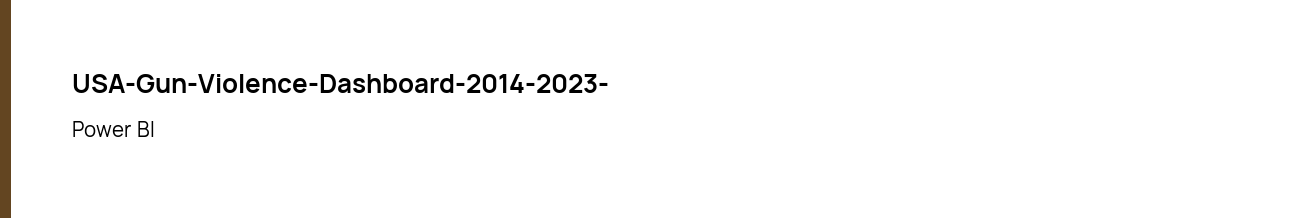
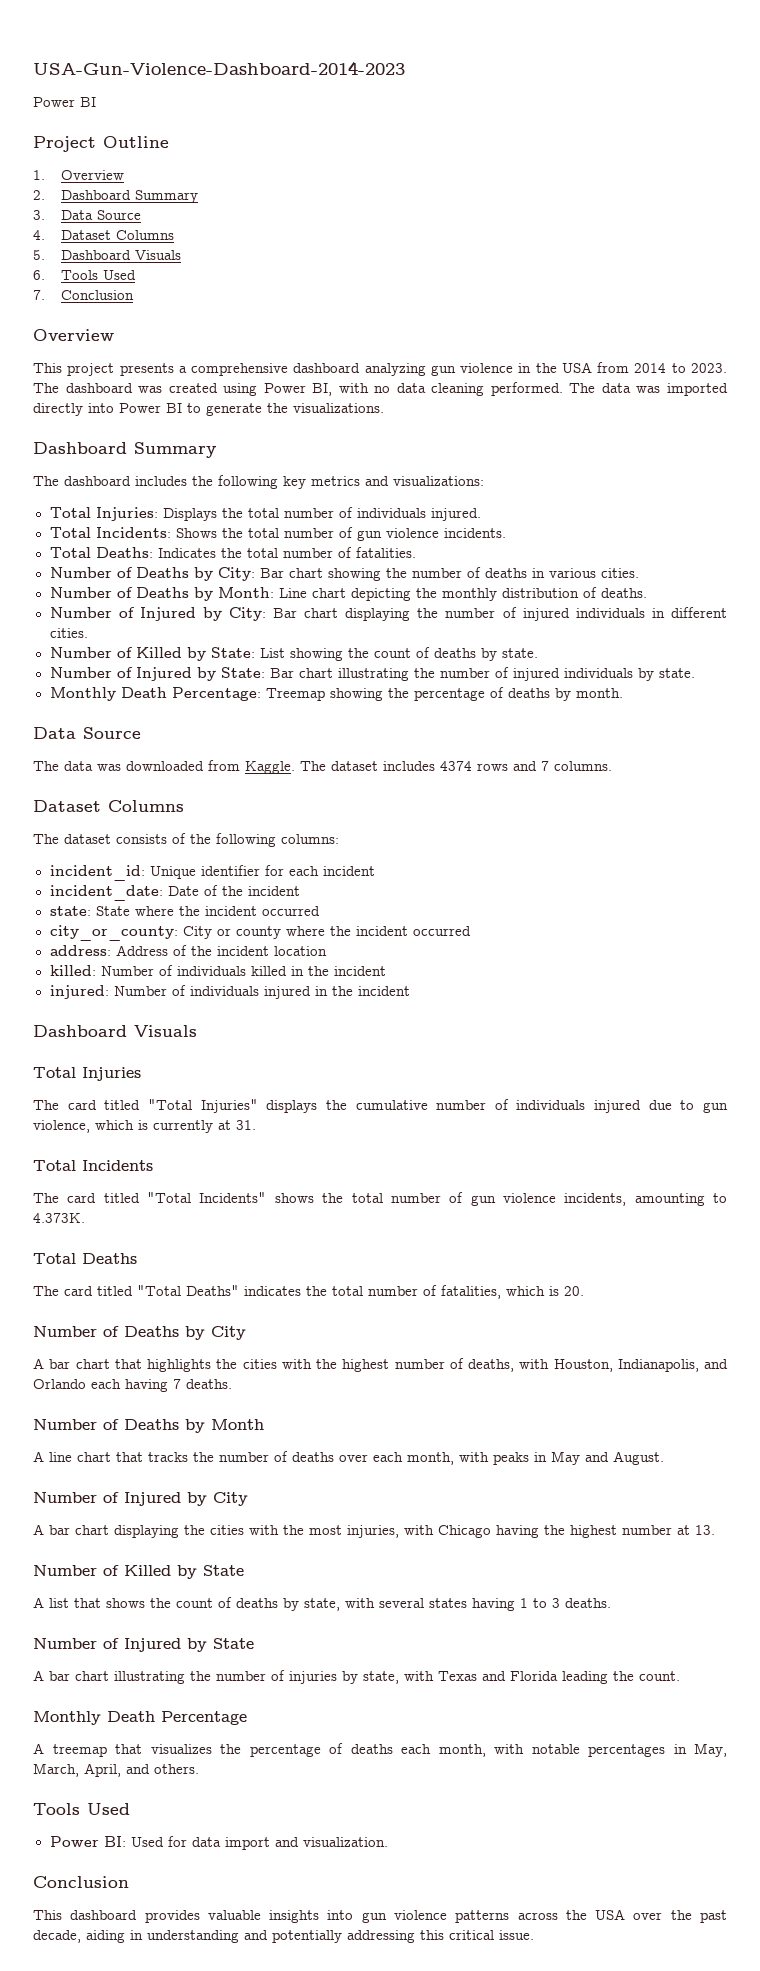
- USA-Gun-Violence-Dashboard-2014-2023-
+ USA-Gun-Violence-Dashboard-2014-2023
  Power BI
+ Project Outline
+ 1. Overview
+ 2. Dashboard Summary
+ 3. Data Source
+ 4. Dataset Columns
+ 5. Dashboard Visuals
+ 6. Tools Used
+ 7. Conclusion
+ Overview
+ This project presents a comprehensive dashboard analyzing gun violence in the USA from 2014 to 2023. The dashboard was created using Power BI, with no data cleaning performed. The data was imported directly into Power BI to generate the visualizations.
+ Dashboard Summary
+ The dashboard includes the following key metrics and visualizations:
+ Total Injuries: Displays the total number of individuals injured.
+ Total Incidents: Shows the total number of gun violence incidents.
+ Total Deaths: Indicates the total number of fatalities.
+ Number of Deaths by City: Bar chart showing the number of deaths in various cities.
+ Number of Deaths by Month: Line chart depicting the monthly distribution of deaths.
+ Number of Injured by City: Bar chart displaying the number of injured individuals in different cities.
+ Number of Killed by State: List showing the count of deaths by state.
+ Number of Injured by State: Bar chart illustrating the number of injured individuals by state.
+ Monthly Death Percentage: Treemap showing the percentage of deaths by month.
+ Data Source
+ The data was downloaded from Kaggle. The dataset includes 4374 rows and 7 columns.
+ Dataset Columns
+ The dataset consists of the following columns:
+ incident_id: Unique identifier for each incident
+ incident_date: Date of the incident
+ state: State where the incident occurred
+ city_or_county: City or county where the incident occurred
+ address: Address of the incident location
+ killed: Number of individuals killed in the incident
+ injured: Number of individuals injured in the incident
+ Dashboard Visuals
+ Total Injuries
+ The card titled "Total Injuries" displays the cumulative number of individuals injured due to gun violence, which is currently at 31.
+ Total Incidents
+ The card titled "Total Incidents" shows the total number of gun violence incidents, amounting to 4.373K.
+ Total Deaths
+ The card titled "Total Deaths" indicates the total number of fatalities, which is 20.
+ Number of Deaths by City
+ A bar chart that highlights the cities with the highest number of deaths, with Houston, Indianapolis, and Orlando each having 7 deaths.
+ Number of Deaths by Month
+ A line chart that tracks the number of deaths over each month, with peaks in May and August.
+ Number of Injured by City
+ A bar chart displaying the cities with the most injuries, with Chicago having the highest number at 13.
+ Number of Killed by State
+ A list that shows the count of deaths by state, with several states having 1 to 3 deaths.
+ Number of Injured by State
+ A bar chart illustrating the number of injuries by state, with Texas and Florida leading the count.
+ Monthly Death Percentage
+ A treemap that visualizes the percentage of deaths each month, with notable percentages in May, March, April, and others.
+ Tools Used
+ Power BI: Used for data import and visualization.
+ Conclusion
+ This dashboard provides valuable insights into gun violence patterns across the USA over the past decade, aiding in understanding and potentially addressing this critical issue.

